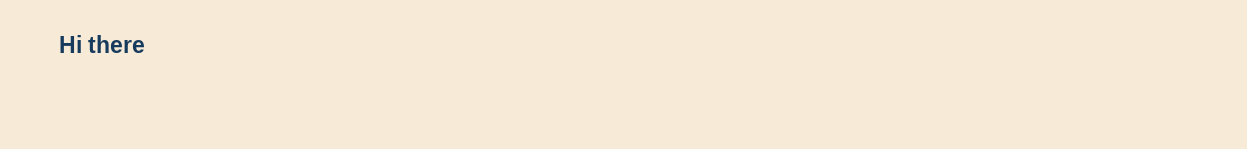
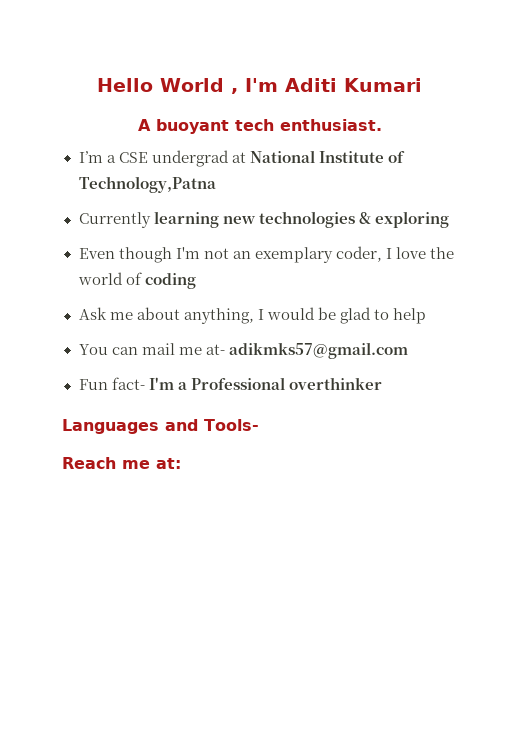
- Hi there
+ Hello World , I'm Aditi Kumari
+ A buoyant tech enthusiast.
+ I’m a CSE undergrad at National Institute of Technology,Patna
+ Currently learning new technologies & exploring
+ Even though I'm not an exemplary coder, I love the world of coding
+ Ask me about anything, I would be glad to help
+ You can mail me at- adikmks57@gmail.com
+ Fun fact- I'm a Professional overthinker
+ Languages and Tools-
+ Reach me at:

